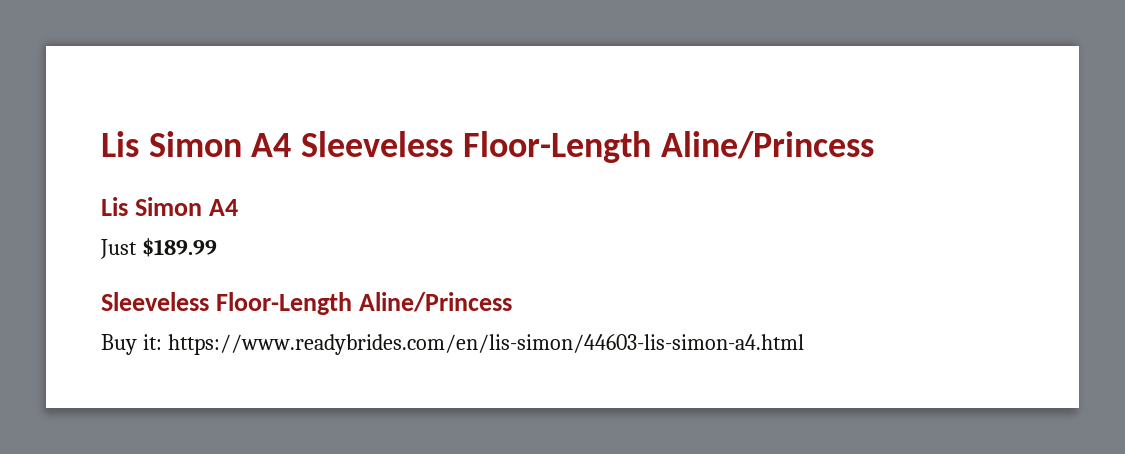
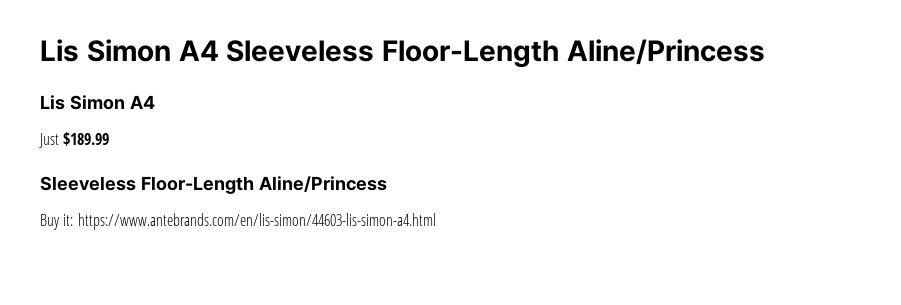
- Buy it: https://www.readybrides.com/en/lis-simon/44603-lis-simon-a4.html
+ Buy it: https://www.antebrands.com/en/lis-simon/44603-lis-simon-a4.html

